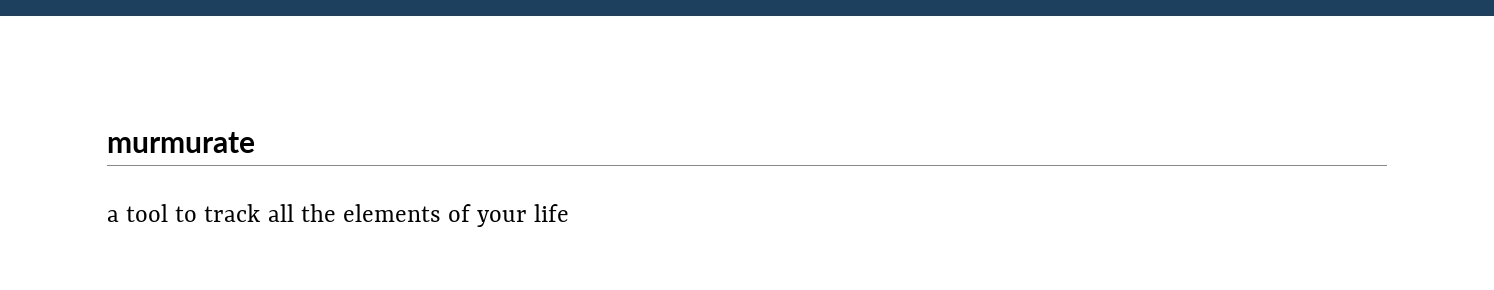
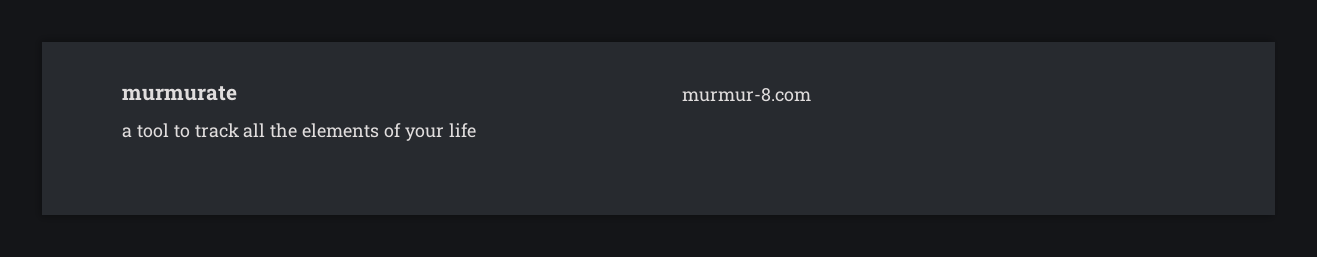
+ murmur-8.com

